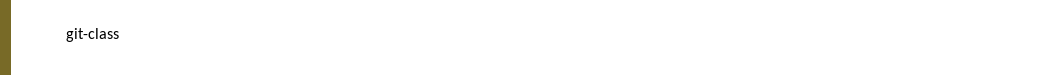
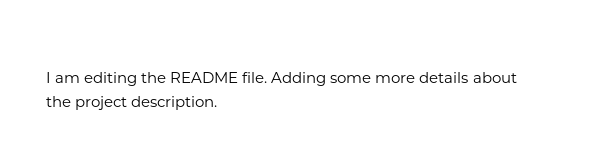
- git-class
+ I am editing the README file. Adding some more details about the project description.

